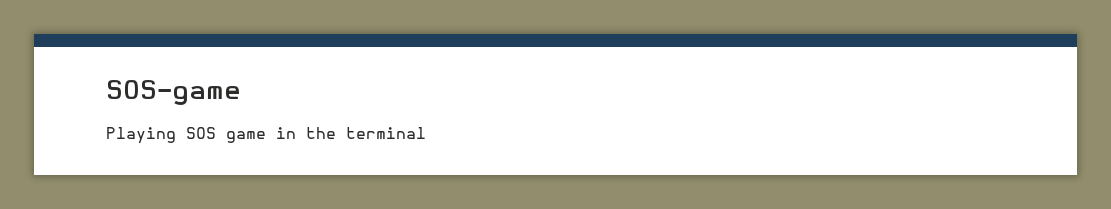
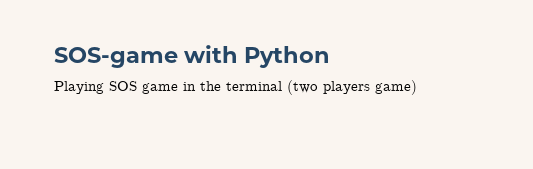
- SOS-game
+ SOS-game with Python
- Playing SOS game in the terminal
+ Playing SOS game in the terminal (two players game)

